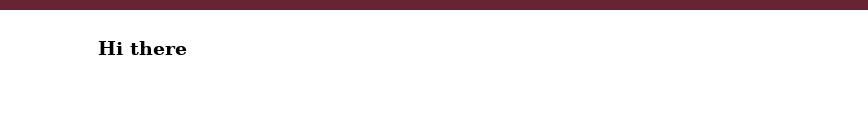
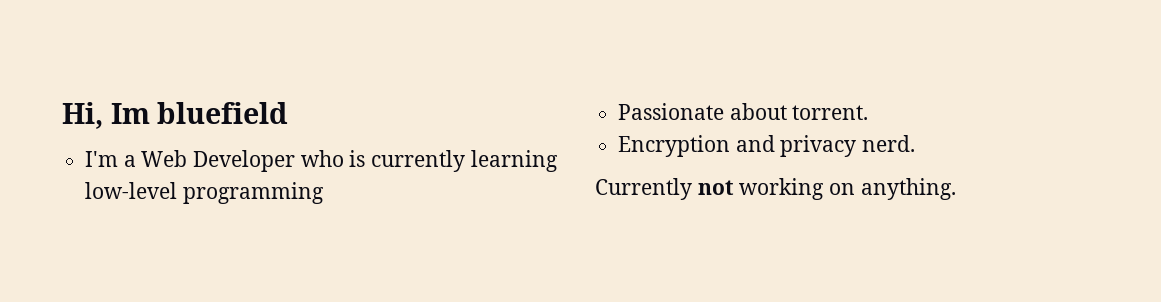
- Hi there
+ Hi, Im bluefield
+ I'm a Web Developer who is currently learning low-level programming
+ Passionate about torrent.
+ Encryption and privacy nerd.
+ Currently not working on anything.

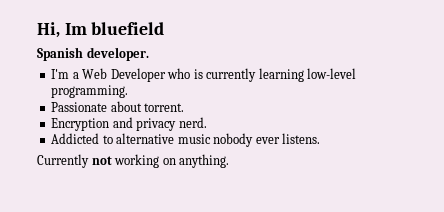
+ Spanish developer.
- I'm a Web Developer who is currently learning low-level programming
+ I'm a Web Developer who is currently learning low-level programming.
+ Addicted to alternative music nobody ever listens.

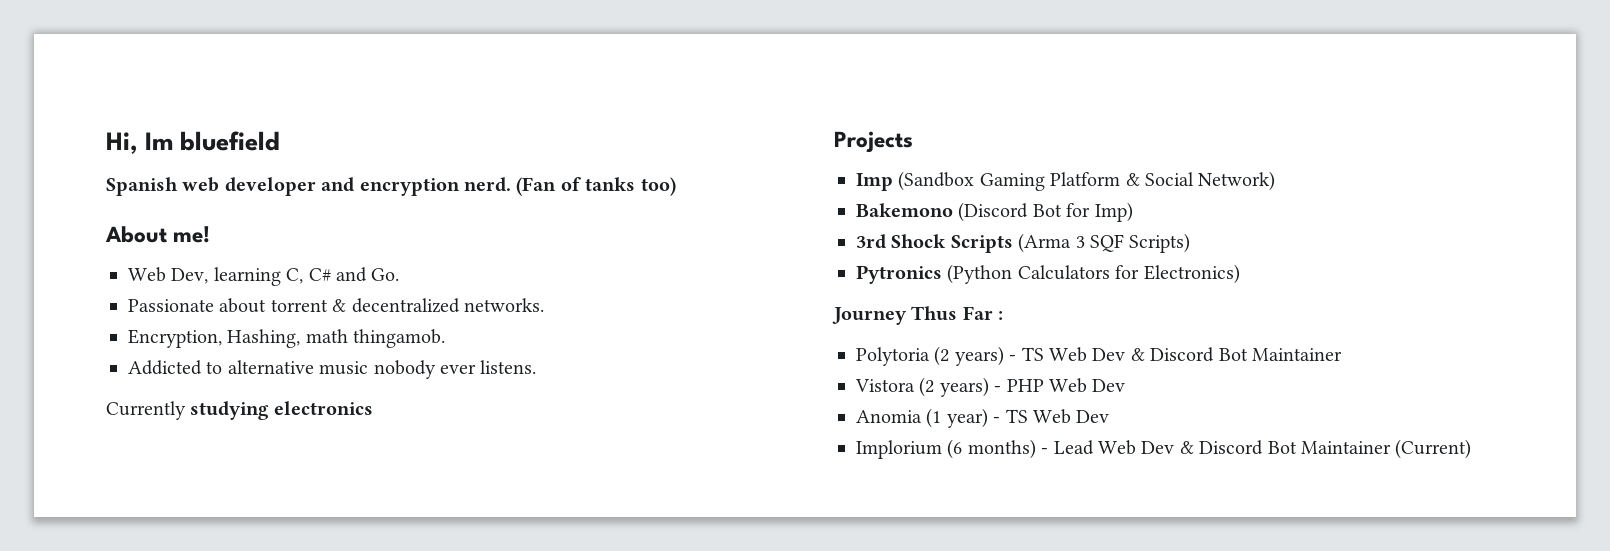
- Spanish developer.
- I'm a Web Developer who is currently learning low-level programming.
- Passionate about torrent.
- Encryption and privacy nerd.
+ Spanish web developer and encryption nerd. (Fan of tanks too)
+ About me!
+ Web Dev, learning C, C# and Go.
+ Passionate about torrent & decentralized networks.
+ Encryption, Hashing, math thingamob.
- Currently not working on anything.
+ Currently studying electronics
+ Projects
+ Imp (Sandbox Gaming Platform & Social Network)
+ Bakemono (Discord Bot for Imp)
+ 3rd Shock Scripts (Arma 3 SQF Scripts)
+ Pytronics (Python Calculators for Electronics)
+ Journey Thus Far :
+ Polytoria (2 years) - TS Web Dev & Discord Bot Maintainer
+ Vistora (2 years) - PHP Web Dev
+ Anomia (1 year) - TS Web Dev
+ Implorium (6 months) - Lead Web Dev & Discord Bot Maintainer (Current)

